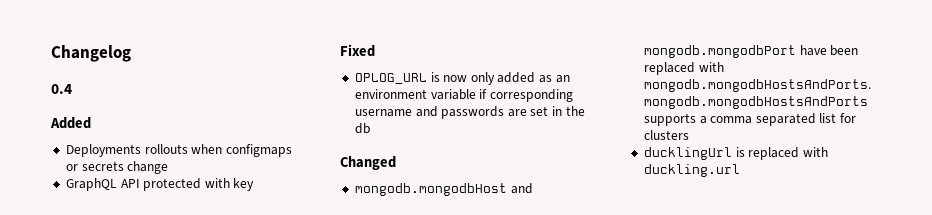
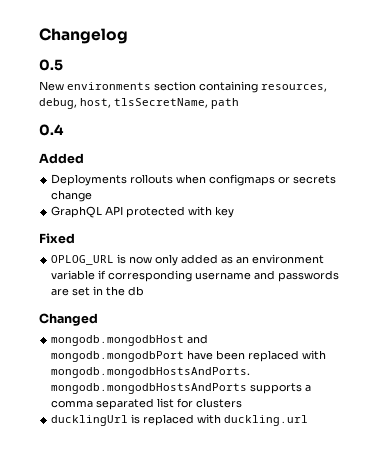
+ 0.5
+ New environments section containing resources, debug, host, tlsSecretName, path

